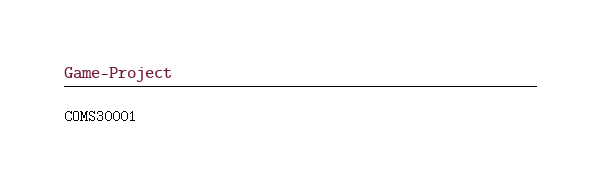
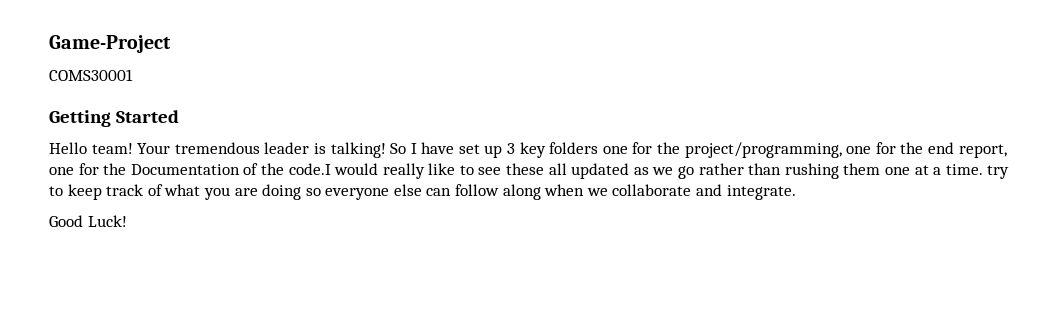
+ Getting Started
+ Hello team! Your tremendous leader is talking! So I have set up 3 key folders one for the project/programming, one for the end report, one for the Documentation of the code.I would really like to see these all updated as we go rather than rushing them one at a time. try to keep track of what you are doing so everyone else can follow along when we collaborate and integrate.
+ Good Luck!

